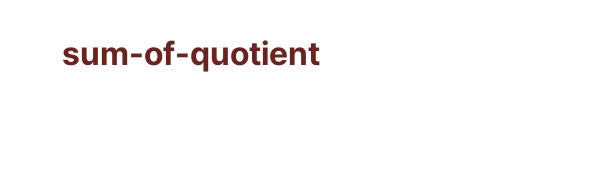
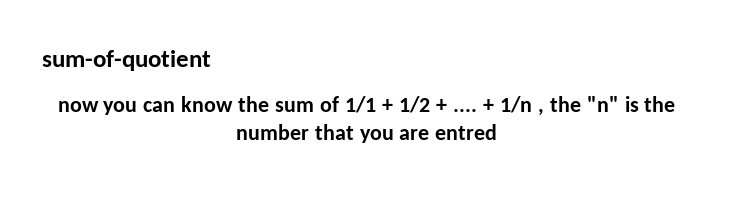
+ now you can know the sum of 1/1 + 1/2 + .... + 1/n , the "n" is the number that you are entred

